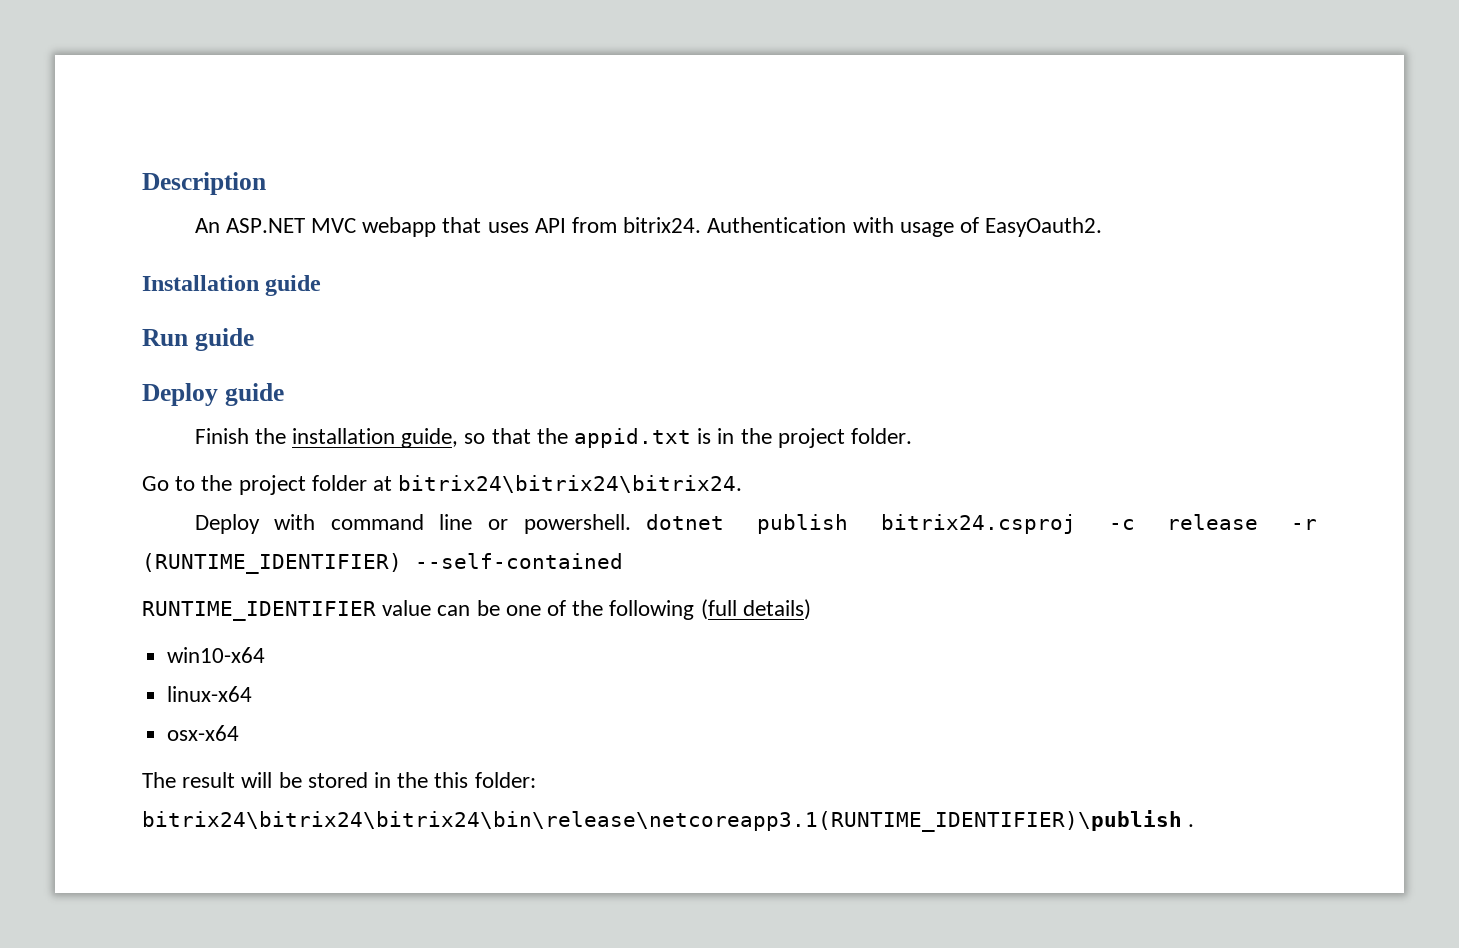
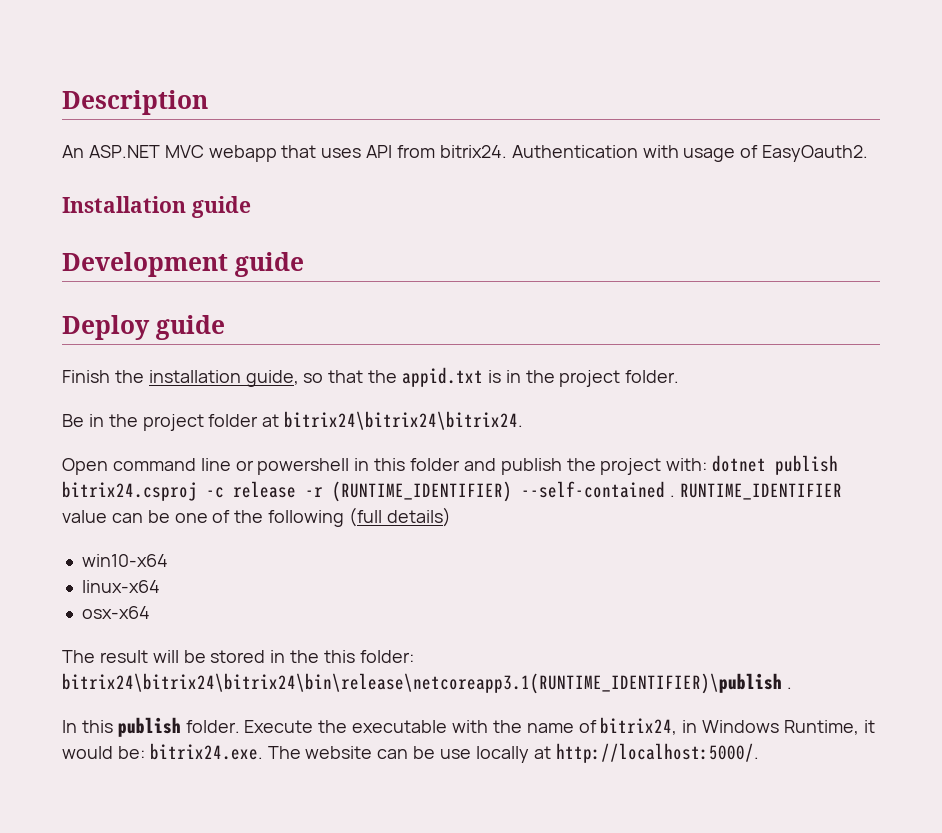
- Run guide
+ Development guide
- Go to the project folder at bitrix24\bitrix24\bitrix24.
+ Be in the project folder at bitrix24\bitrix24\bitrix24.
- Deploy with command line or powershell. dotnet publish bitrix24.csproj -c release -r (RUNTIME_IDENTIFIER) --self-contained
- RUNTIME_IDENTIFIER value can be one of the following (full details)
+ Open command line or powershell in this folder and publish the project with: dotnet publish bitrix24.csproj -c release -r (RUNTIME_IDENTIFIER) --self-contained . RUNTIME_IDENTIFIER value can be one of the following (full details)
+ In this publish folder. Execute the executable with the name of bitrix24, in Windows Runtime, it would be: bitrix24.exe. The website can be use locally at http://localhost:5000/.

